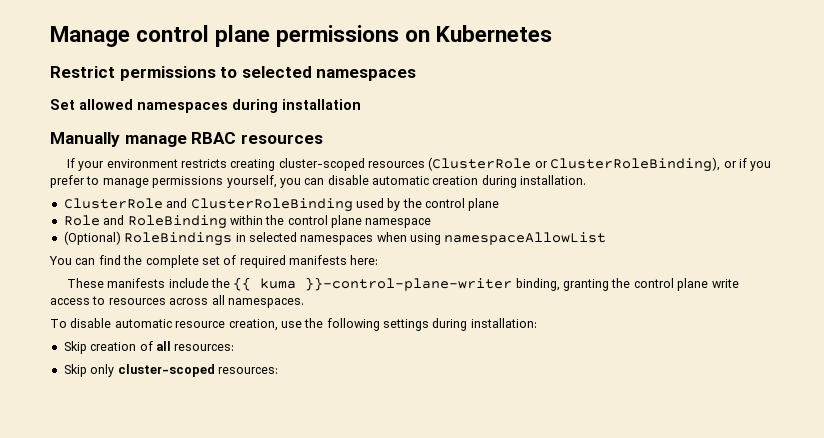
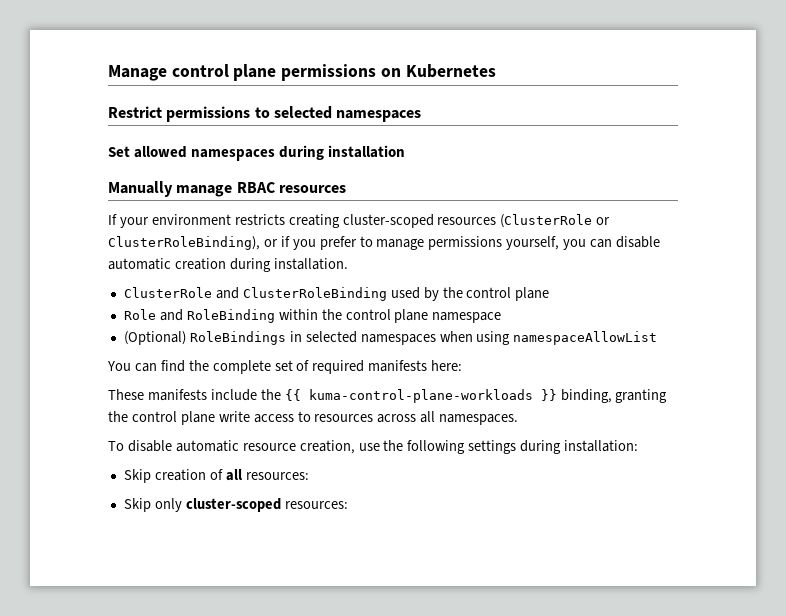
- These manifests include the {{ kuma }}-control-plane-writer binding, granting the control plane write access to resources across all namespaces.
+ These manifests include the {{ kuma-control-plane-workloads }} binding, granting the control plane write access to resources across all namespaces.

